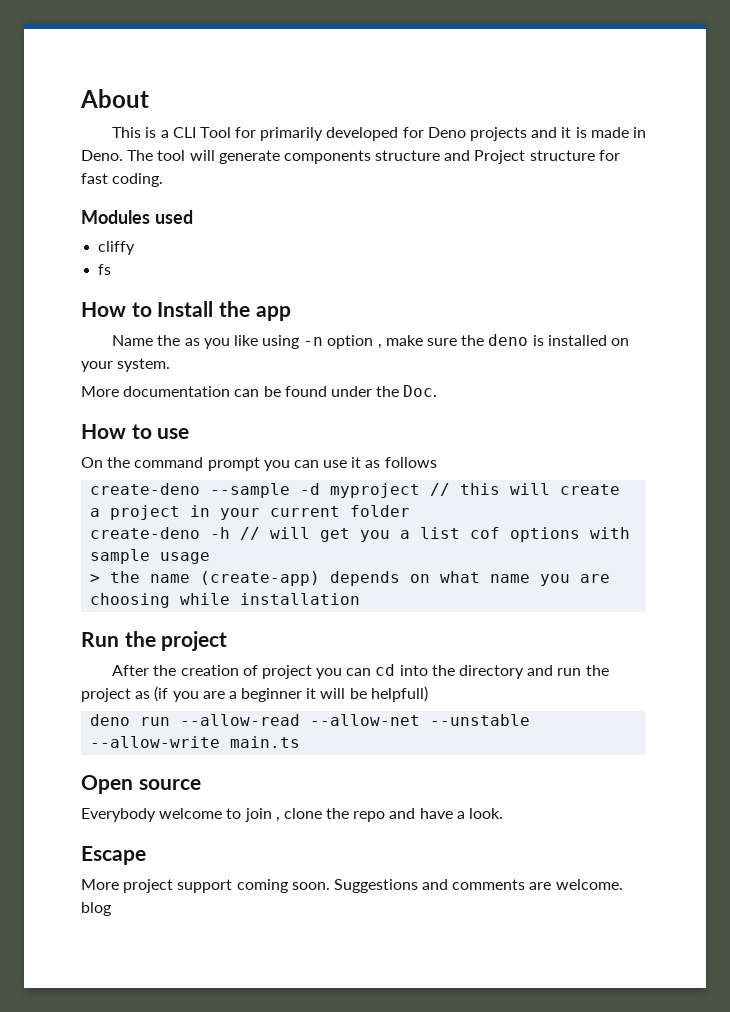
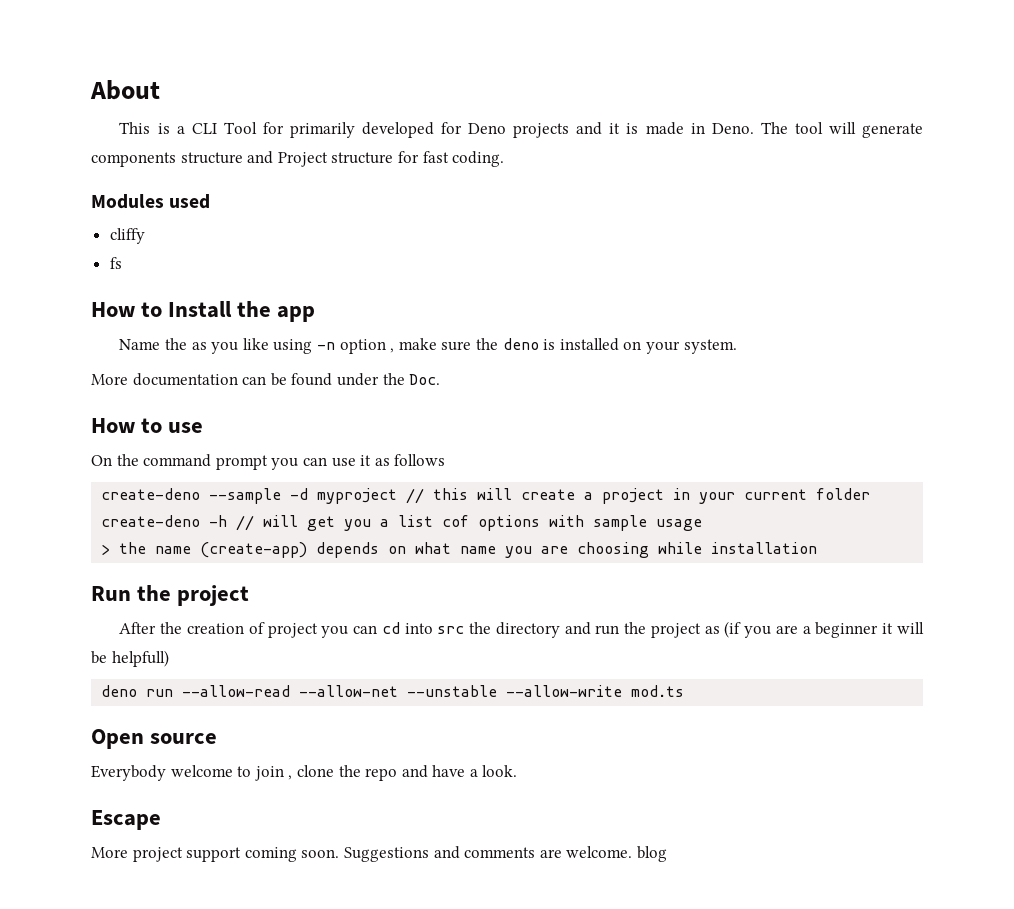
- After the creation of project you can cd into the directory and run the project as (if you are a beginner it will be helpfull)
+ After the creation of project you can cd into src the directory and run the project as (if you are a beginner it will be helpfull)
- deno run --allow-read --allow-net --unstable --allow-write main.ts
+ deno run --allow-read --allow-net --unstable --allow-write mod.ts

